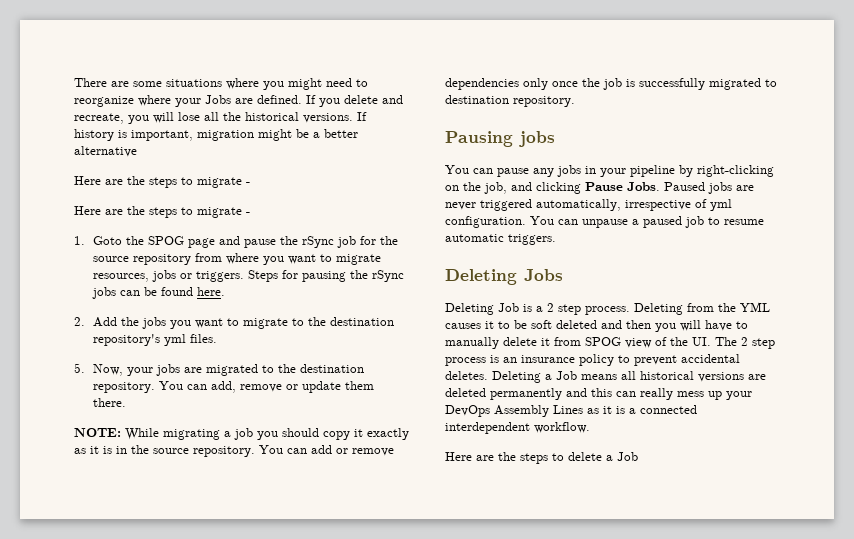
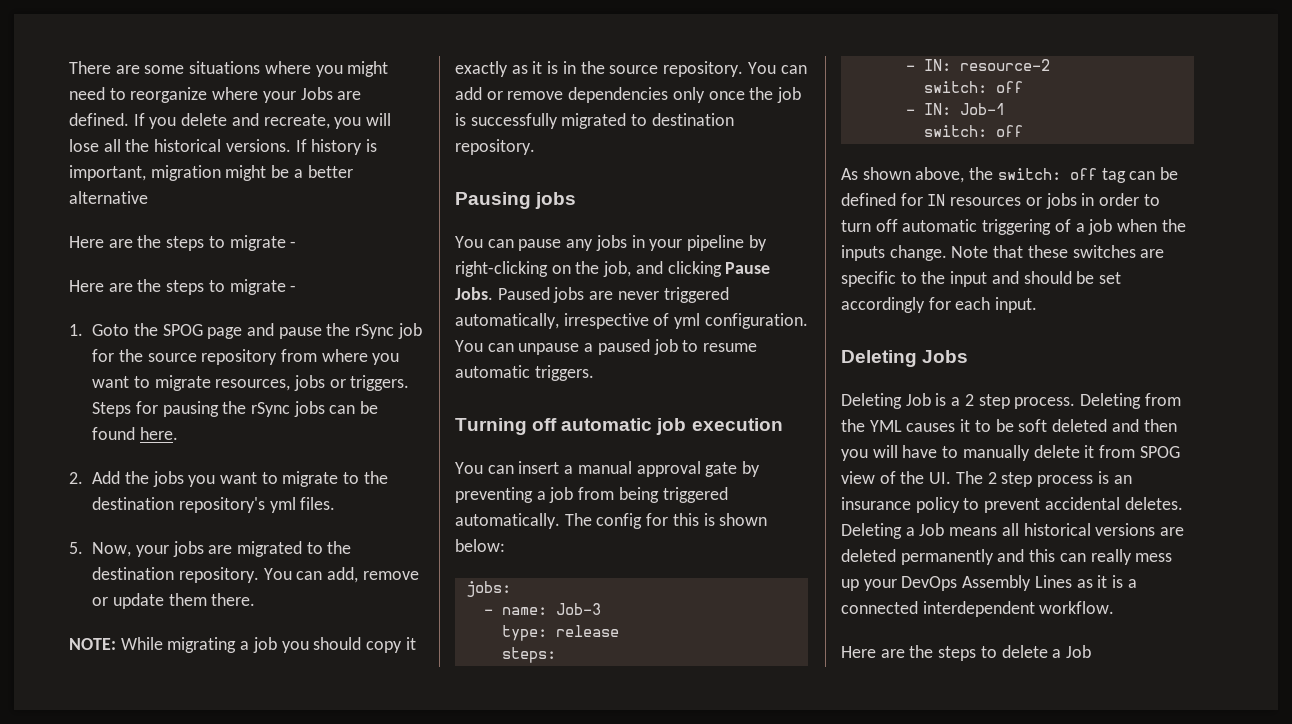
+ Turning off automatic job execution
+ You can insert a manual approval gate by preventing a job from being triggered automatically. The config for this is shown below:
+ jobs:
+ - name: Job-3
+ type: release
+ steps:
+ - IN: resource-2
+ switch: off
+ - IN: Job-1
+ switch: off
+ As shown above, the switch: off tag can be defined for IN resources or jobs in order to turn off automatic triggering of a job when the inputs change. Note that these switches are specific to the input and should be set accordingly for each input.

